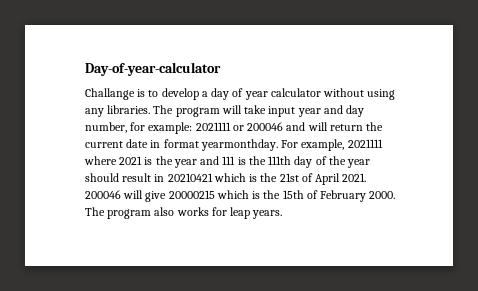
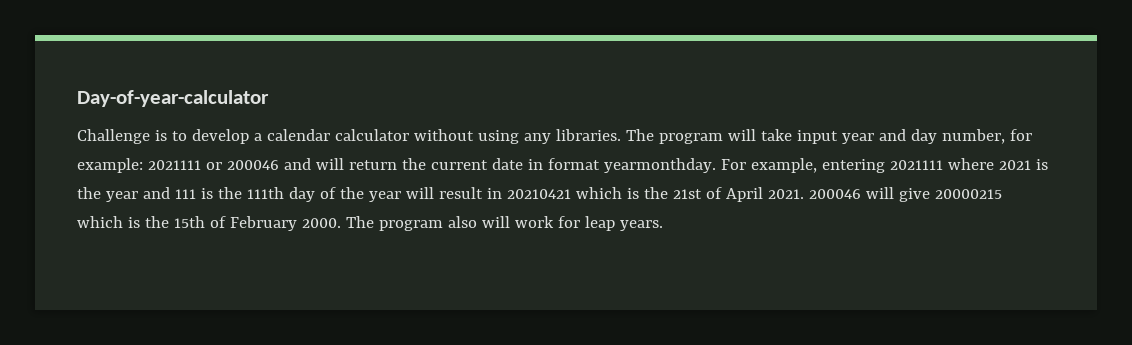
- Challange is to develop a day of year calculator without using any libraries.
+ Challenge is to develop a calendar calculator without using any libraries.
- For example, 2021111 where 2021 is the year and 111 is the 111th day of the year should result in 20210421 which is the 21st of April 2021.
+ For example, entering 2021111 where 2021 is the year and 111 is the 111th day of the year will result in 20210421 which is the 21st of April 2021.
- The program also works for leap years.
+ The program also will work for leap years.

